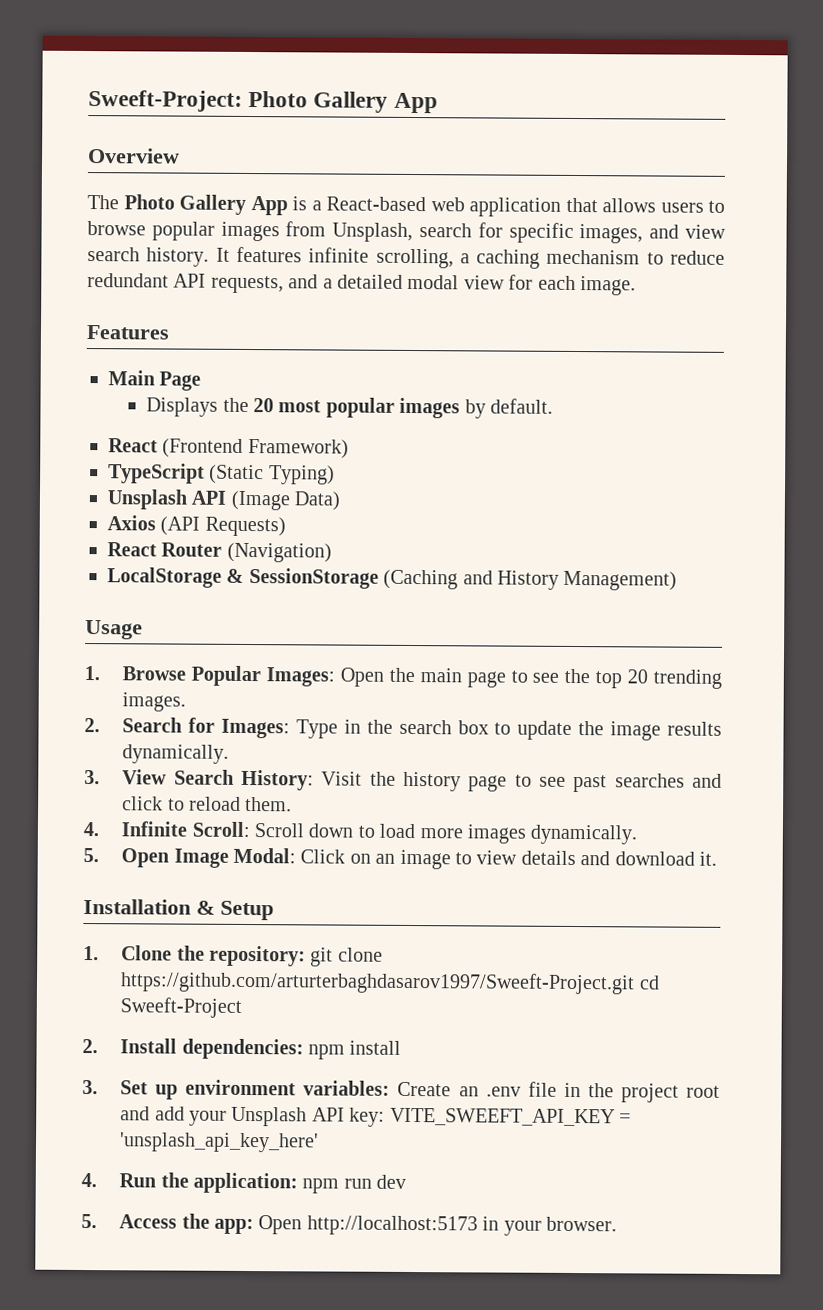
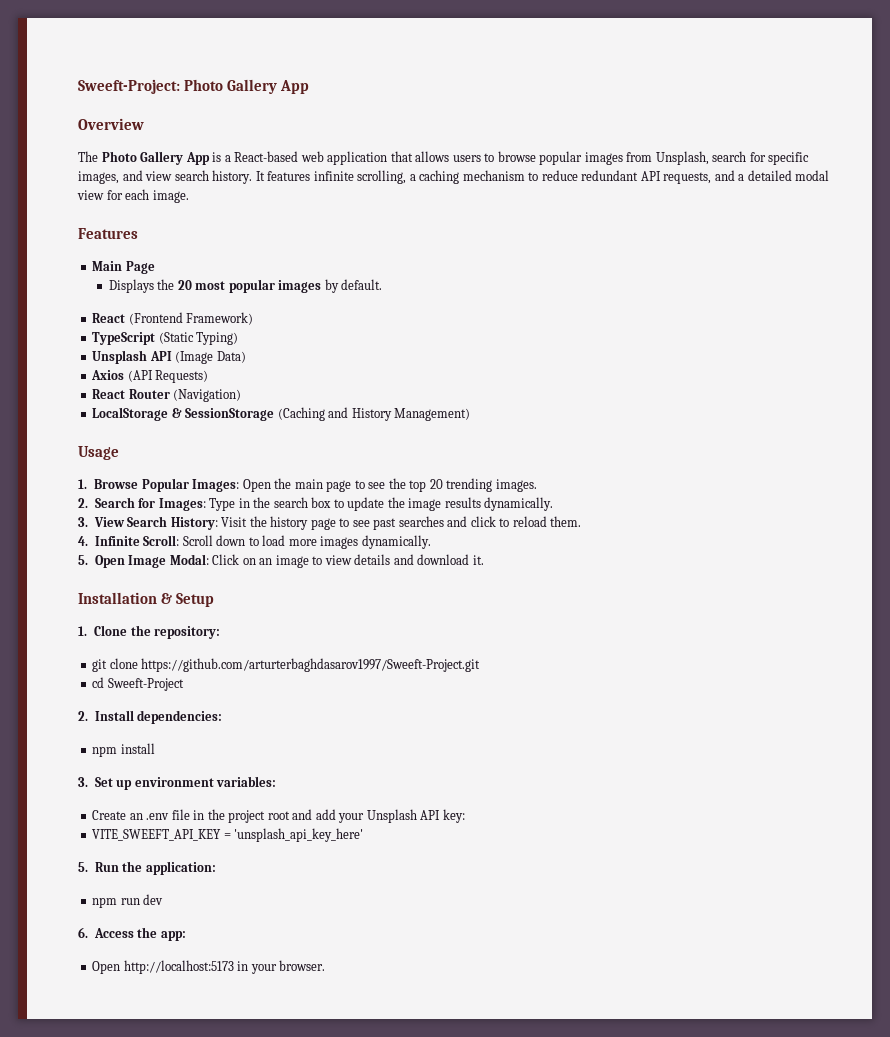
- 1. Clone the repository: git clone https://github.com/arturterbaghdasarov1997/Sweeft-Project.git cd Sweeft-Project
+ 1. Clone the repository:
+ git clone https://github.com/arturterbaghdasarov1997/Sweeft-Project.git
+ cd Sweeft-Project
- 2. Install dependencies: npm install
+ 2. Install dependencies:
+ npm install
- 3. Set up environment variables: Create an .env file in the project root and add your Unsplash API key: VITE_SWEEFT_API_KEY = 'unsplash_api_key_here'
+ 3. Set up environment variables:
+ Create an .env file in the project root and add your Unsplash API key:
+ VITE_SWEEFT_API_KEY = 'unsplash_api_key_here'
- 4. Run the application: npm run dev
+ 5. Run the application:
+ npm run dev
- 5. Access the app: Open http://localhost:5173 in your browser.
+ 6. Access the app:
+ Open http://localhost:5173 in your browser.

